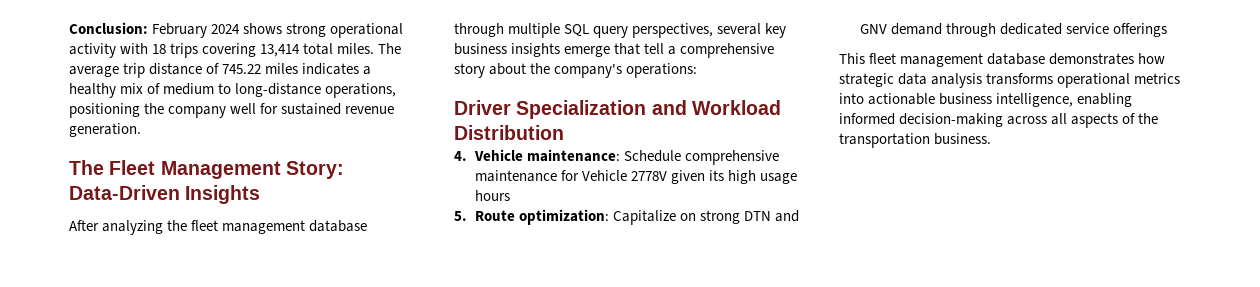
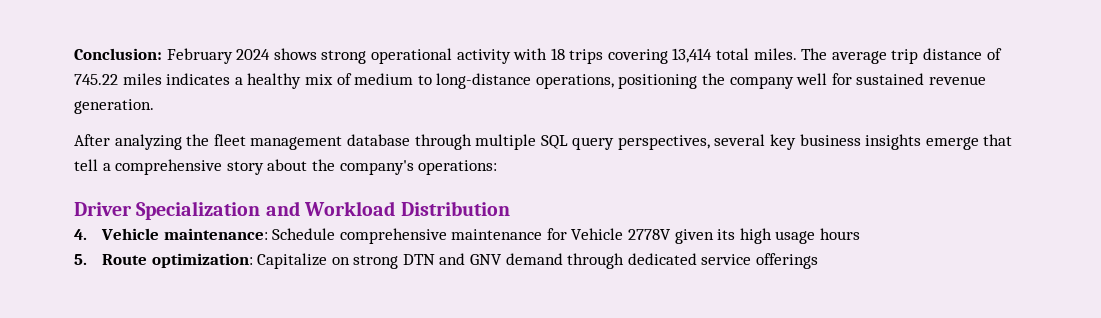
- The Fleet Management Story: Data-Driven Insights
- This fleet management database demonstrates how strategic data analysis transforms operational metrics into actionable business intelligence, enabling informed decision-making across all aspects of the transportation business.

